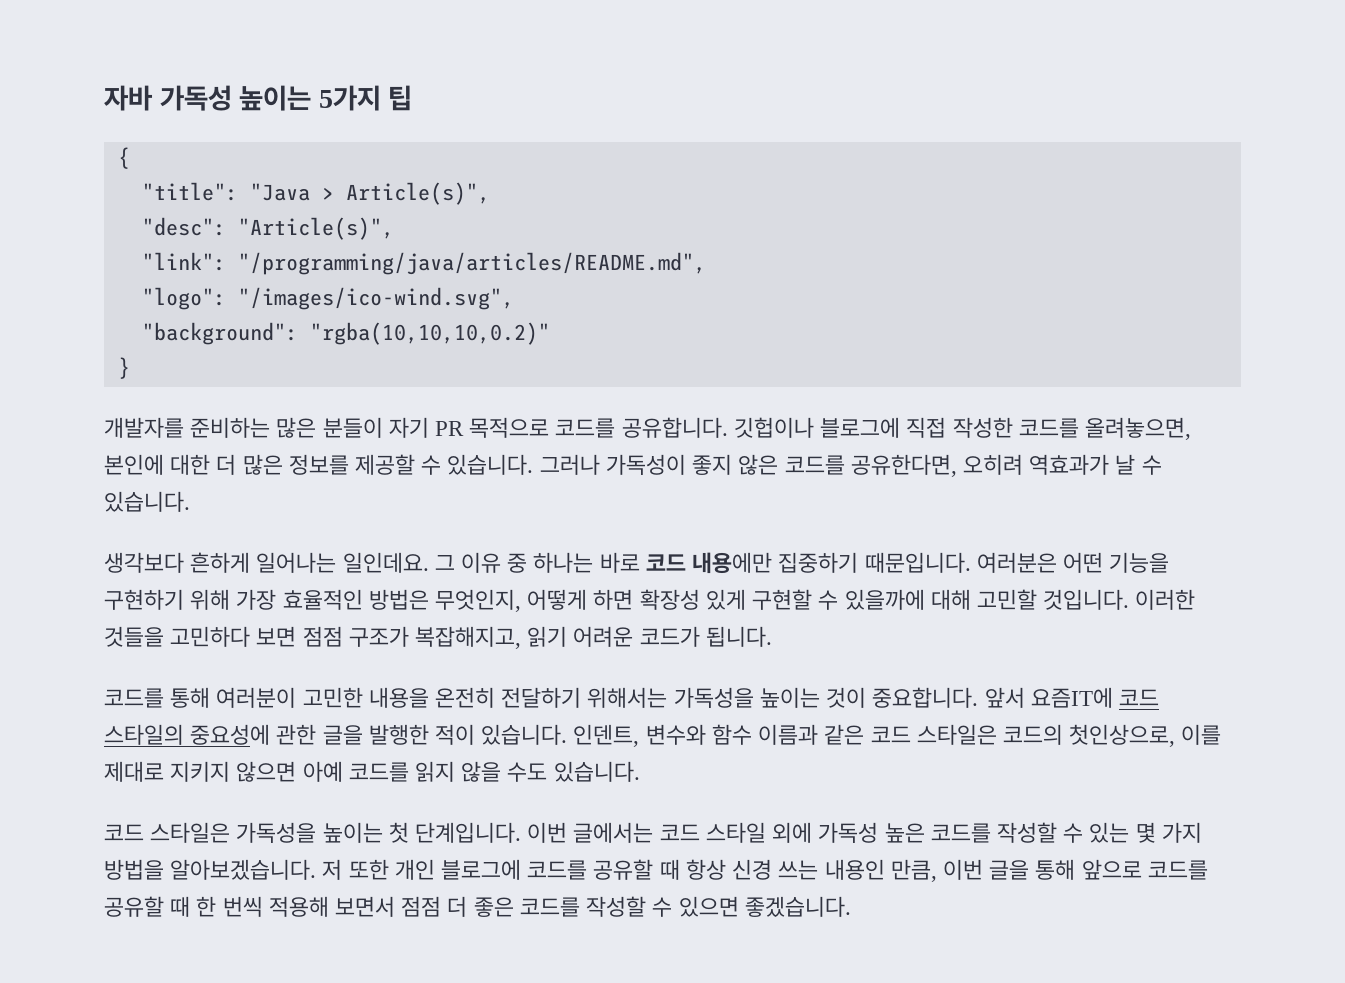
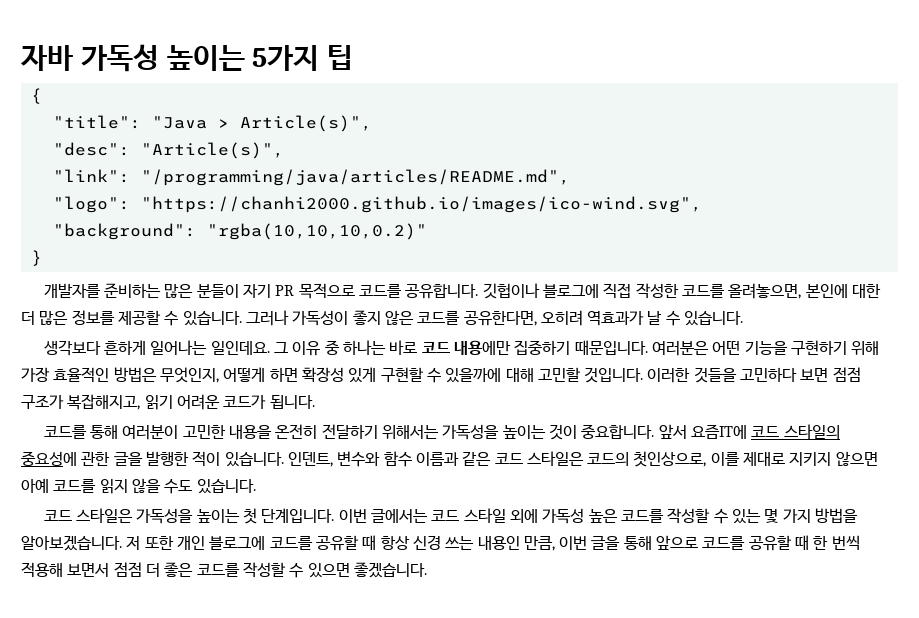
- "logo": "/images/ico-wind.svg",
+ "logo": "https://chanhi2000.github.io/images/ico-wind.svg",

